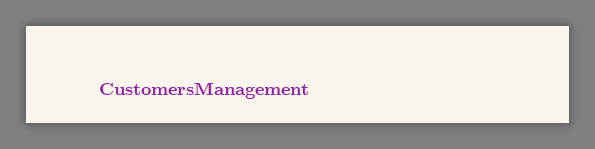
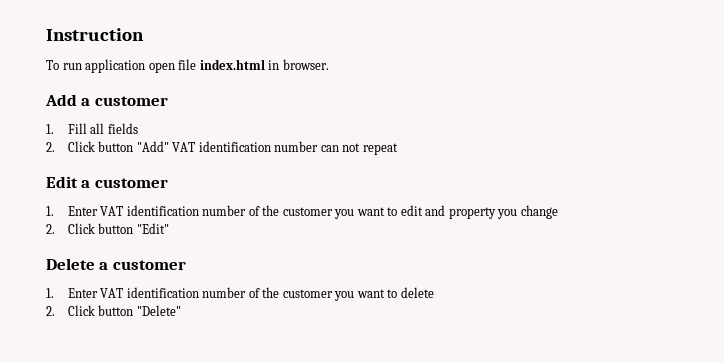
- CustomersManagement
+ Instruction
+ To run application open file index.html in browser.
+ Add a customer
+ 1. Fill all fields
+ 2. Click button "Add" VAT identification number can not repeat
+ Edit a customer
+ 1. Enter VAT identification number of the customer you want to edit and property you change
+ 2. Click button "Edit"
+ Delete a customer
+ 1. Enter VAT identification number of the customer you want to delete
+ 2. Click button "Delete"

